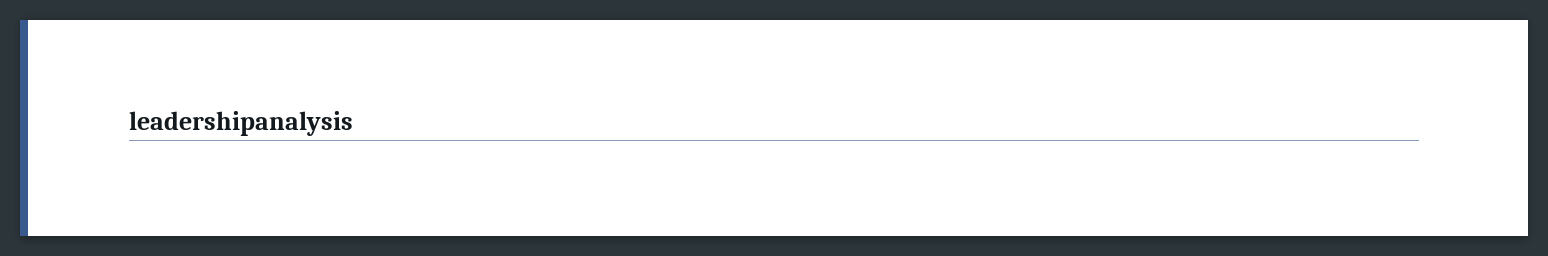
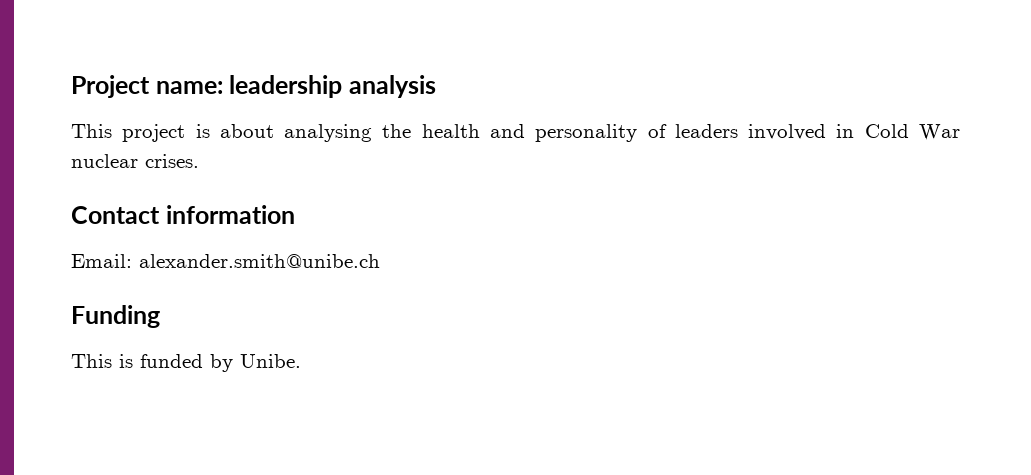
- leadershipanalysis
+ Project name: leadership analysis
+ This project is about analysing the health and personality of leaders involved in Cold War nuclear crises.
+ Contact information
+ Email: alexander.smith@unibe.ch
+ Funding
+ This is funded by Unibe.

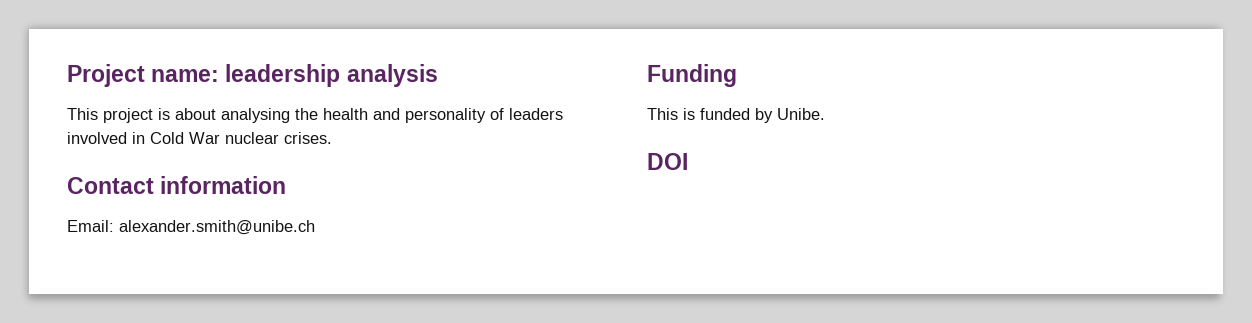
+ DOI

